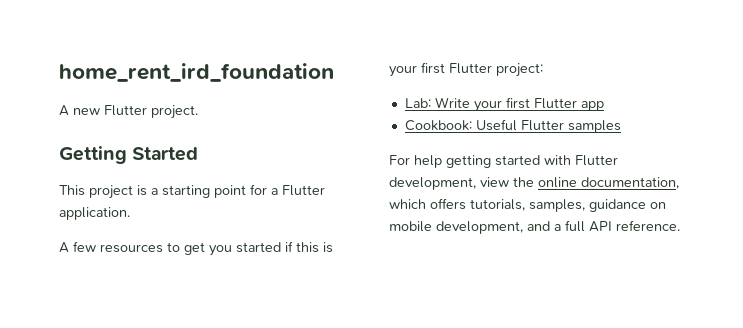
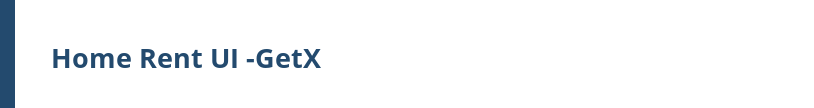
- home_rent_ird_foundation
- A new Flutter project.
- Getting Started
- This project is a starting point for a Flutter application.
- A few resources to get you started if this is your first Flutter project:
- Lab: Write your first Flutter app
- Cookbook: Useful Flutter samples
- For help getting started with Flutter development, view the online documentation, which offers tutorials, samples, guidance on mobile development, and a full API reference.
+ Home Rent UI -GetX

